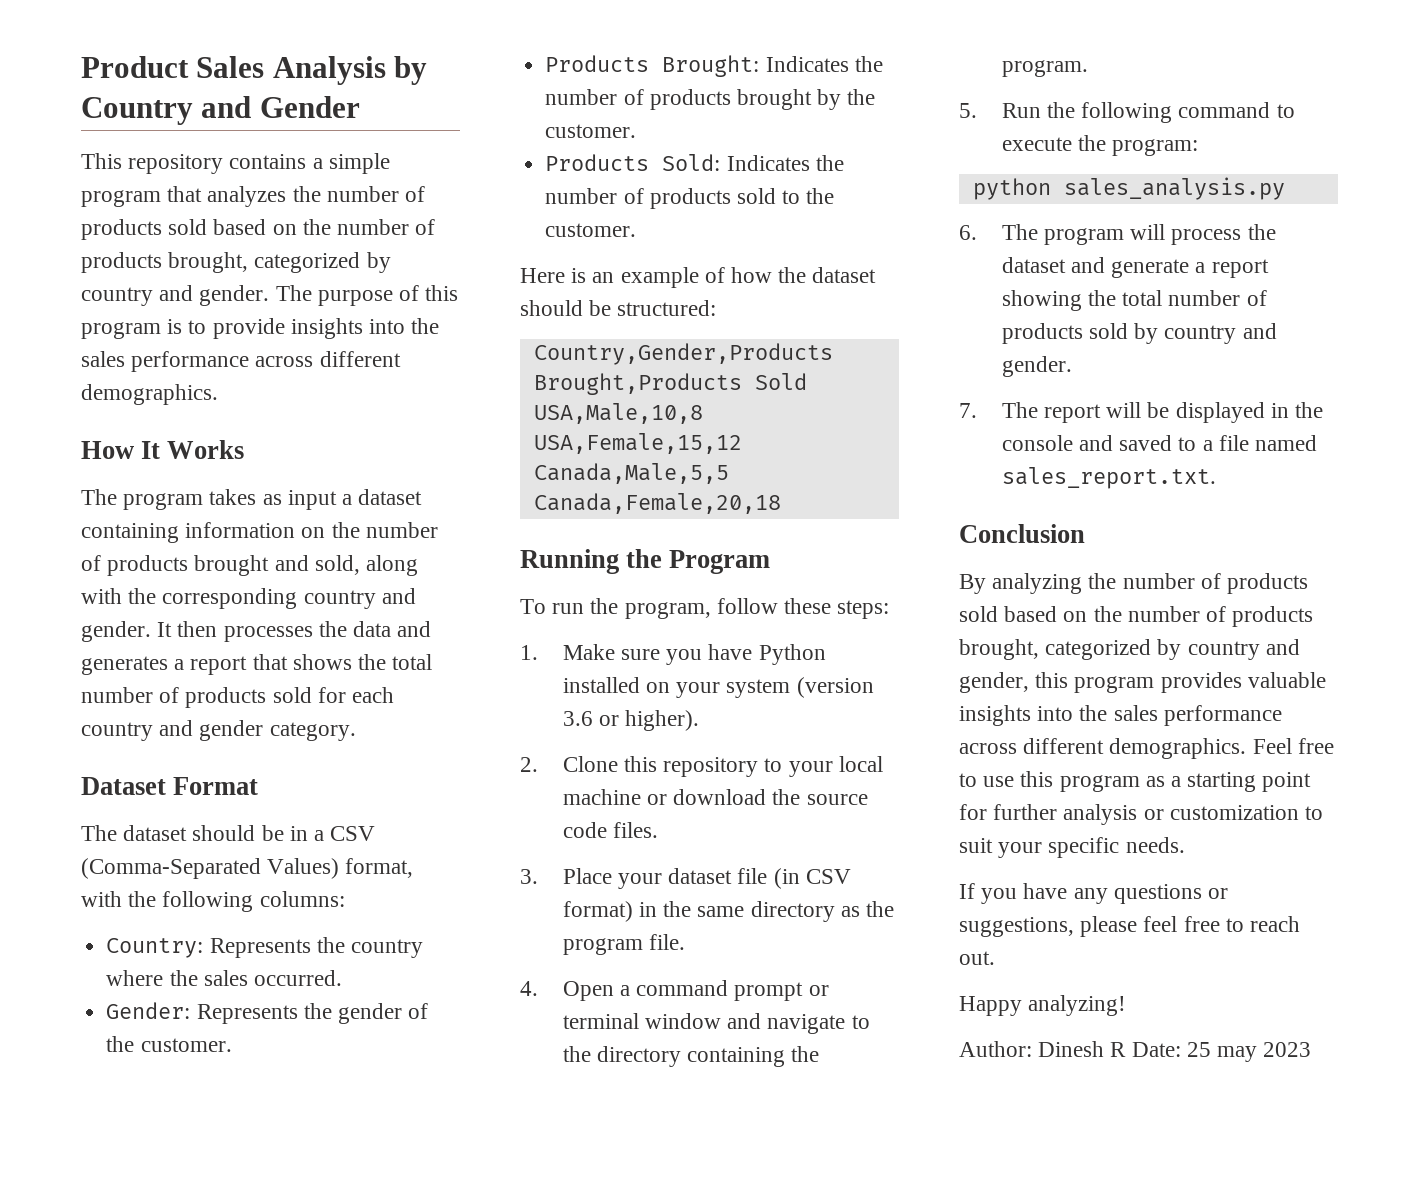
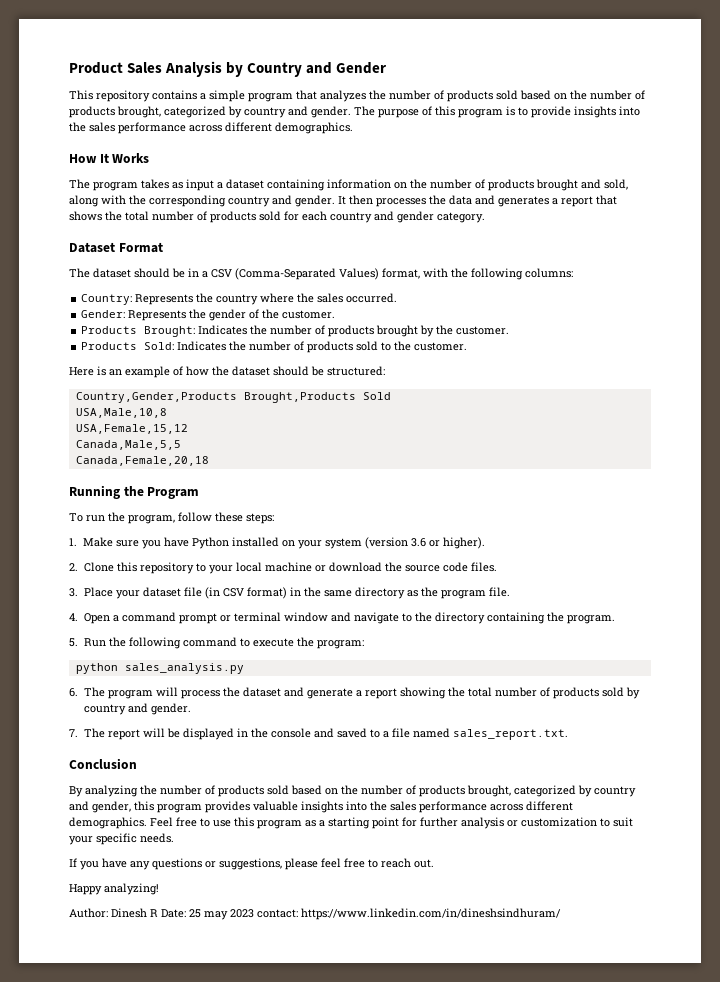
- Author: Dinesh R Date: 25 may 2023
+ Author: Dinesh R Date: 25 may 2023 contact: https://www.linkedin.com/in/dineshsindhuram/

